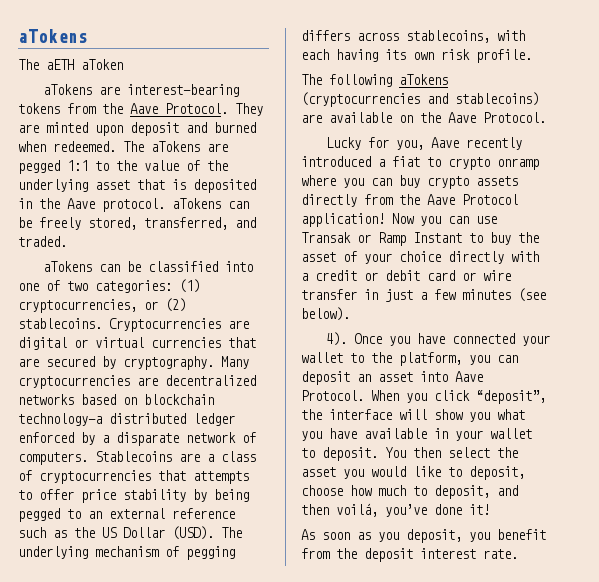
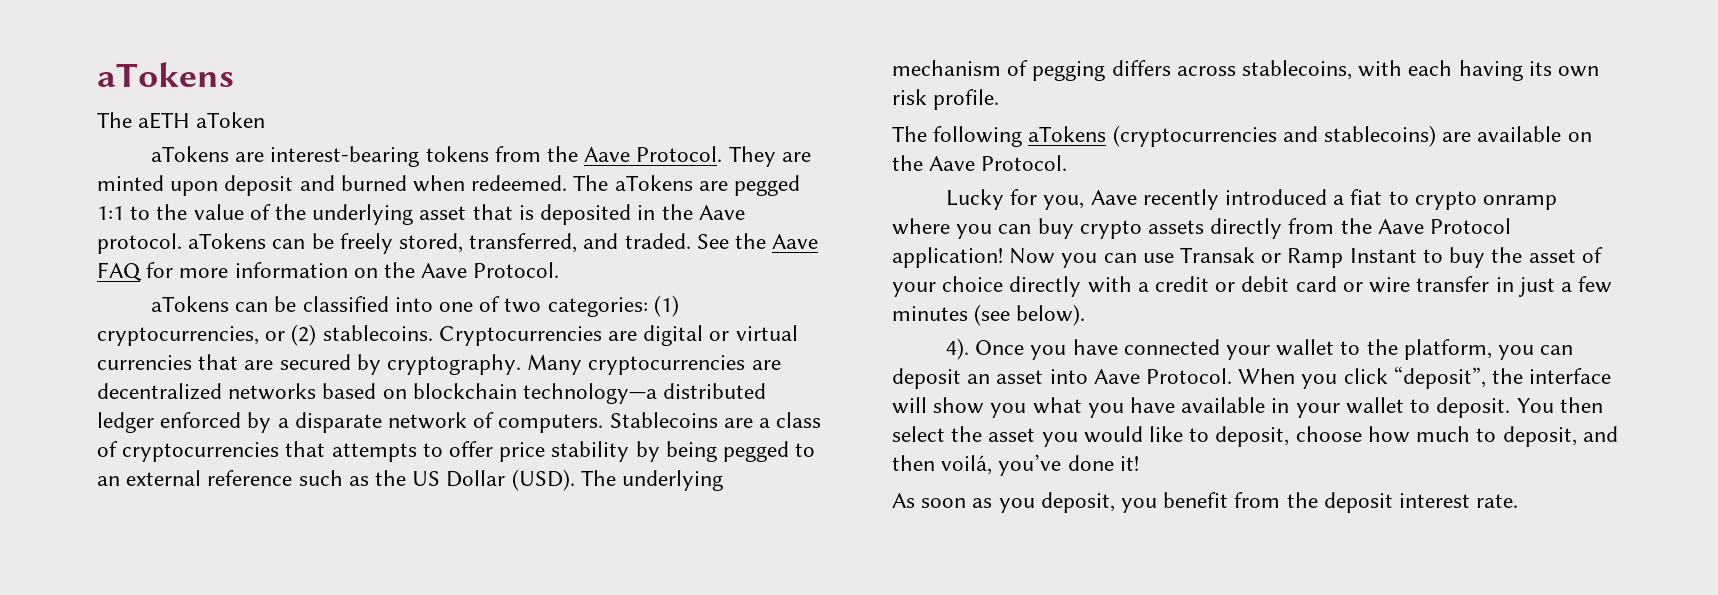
+ See the Aave FAQ for more information on the Aave Protocol.

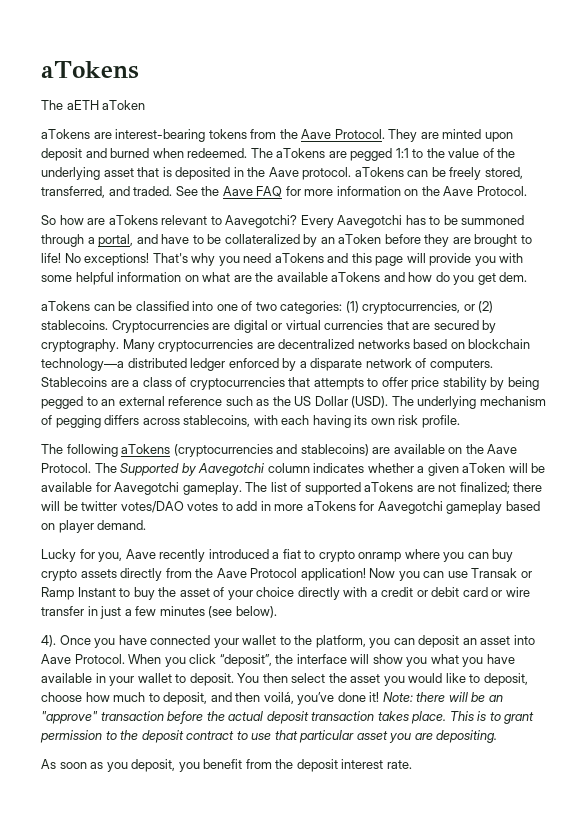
+ So how are aTokens relevant to Aavegotchi? Every Aavegotchi has to be summoned through a portal, and have to be collateralized by an aToken before they are brought to life! No exceptions! That's why you need aTokens and this page will provide you with some helpful information on what are the available aTokens and how do you get dem.
+ The Supported by Aavegotchi column indicates whether a given aToken will be available for Aavegotchi gameplay. The list of supported aTokens are not finalized; there will be twitter votes/DAO votes to add in more aTokens for Aavegotchi gameplay based on player demand.
+ Note: there will be an "approve" transaction before the actual deposit transaction takes place. This is to grant permission to the deposit contract to use that particular asset you are depositing.

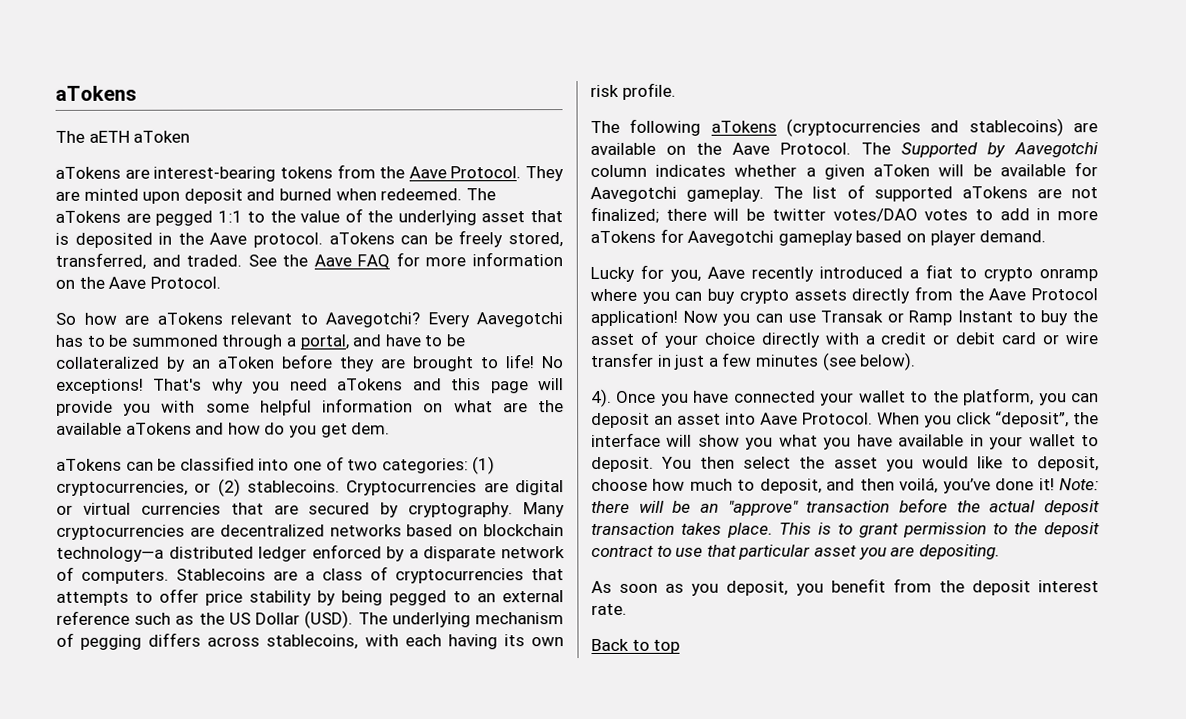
+ Back to top

